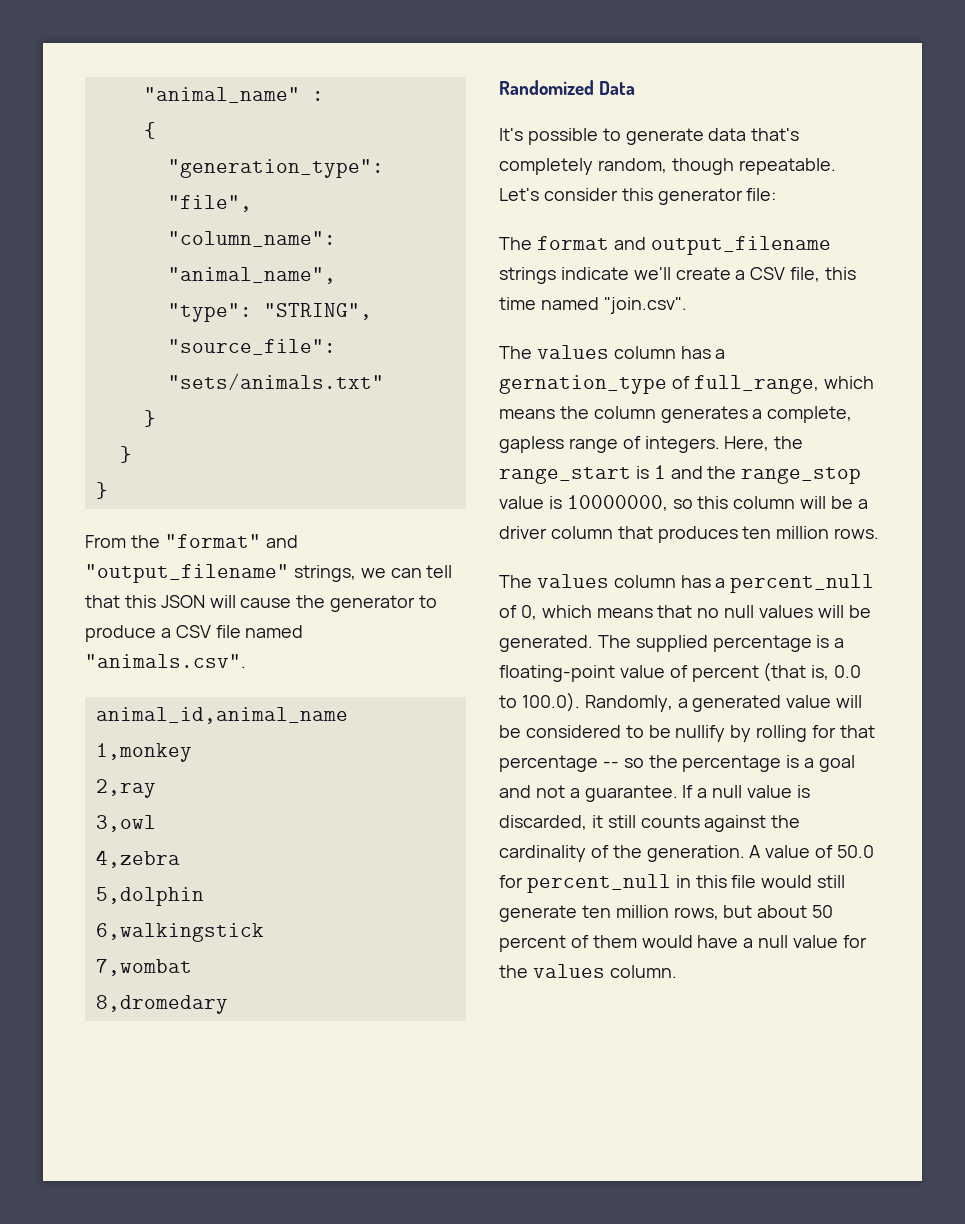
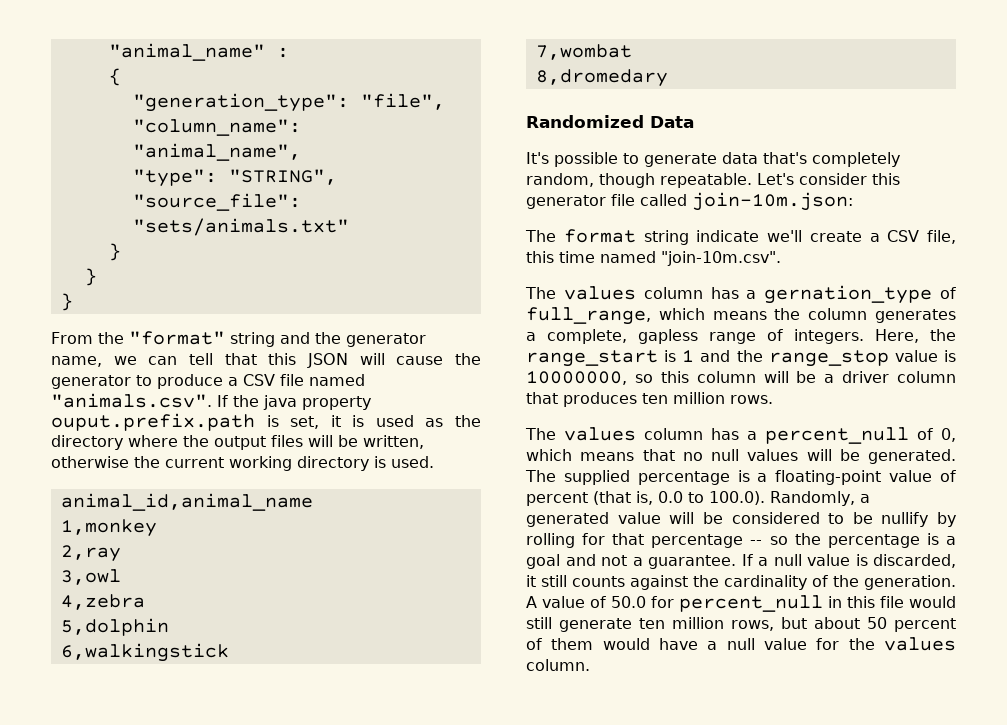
- From the "format" and "output_filename" strings, we can tell that this JSON will cause the generator to produce a CSV file named "animals.csv".
+ From the "format" string and the generator name, we can tell that this JSON will cause the generator to produce a CSV file named "animals.csv". If the java property ouput.prefix.path is set, it is used as the directory where the output files will be written, otherwise the current working directory is used.
- Let's consider this generator file:
+ Let's consider this generator file called join-10m.json:
- The format and output_filename strings indicate we'll create a CSV file, this time named "join.csv".
+ The format string indicate we'll create a CSV file, this time named "join-10m.csv".

